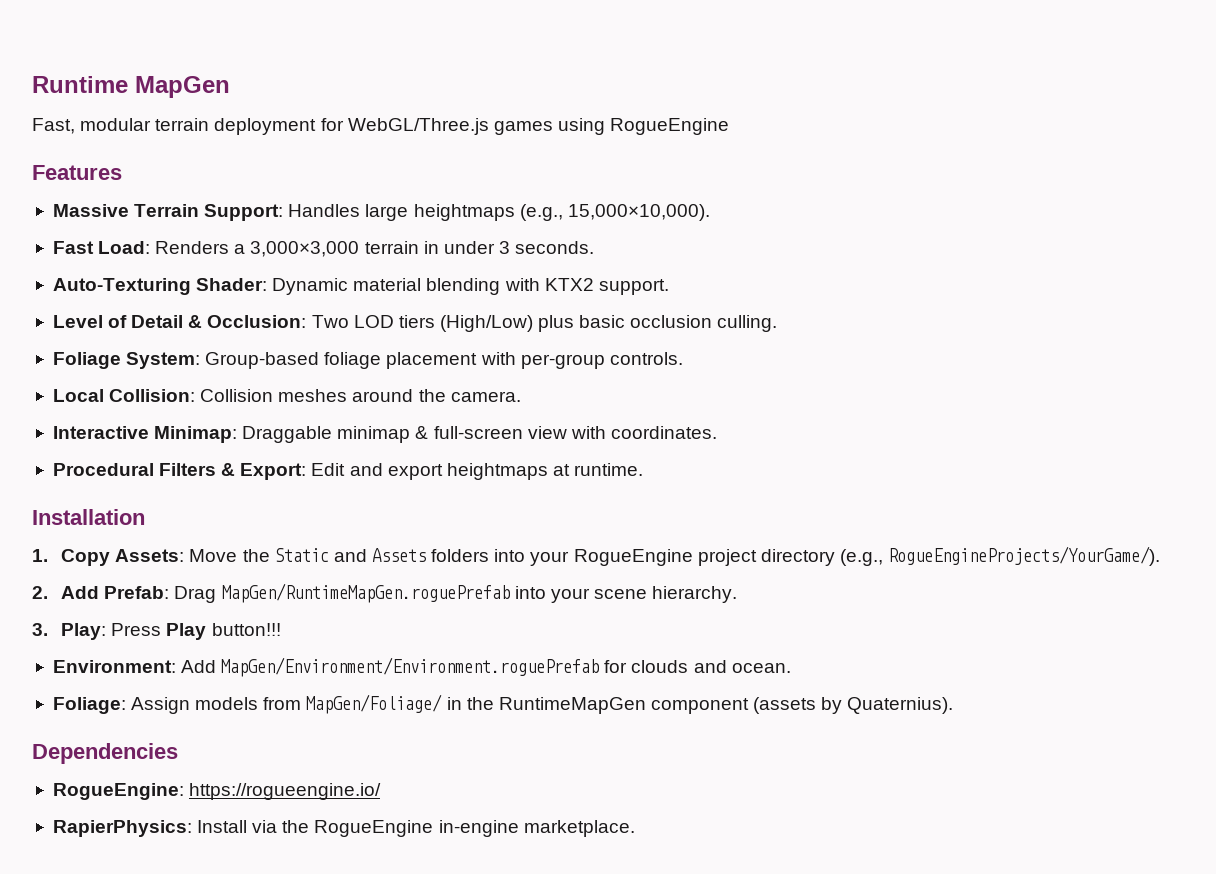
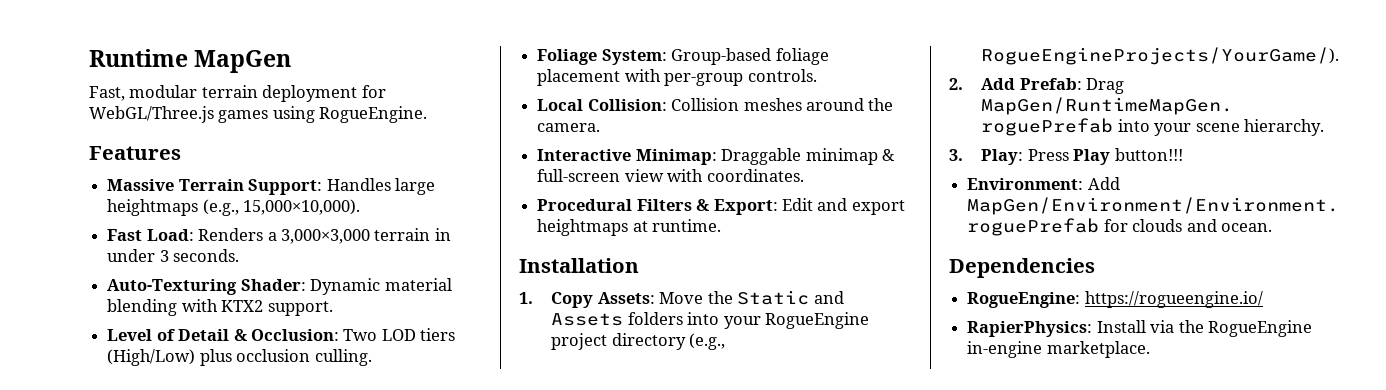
- Fast, modular terrain deployment for WebGL/Three.js games using RogueEngine
+ Fast, modular terrain deployment for WebGL/Three.js games using RogueEngine.
- Level of Detail & Occlusion: Two LOD tiers (High/Low) plus basic occlusion culling.
+ Level of Detail & Occlusion: Two LOD tiers (High/Low) plus occlusion culling.
- Foliage: Assign models from MapGen/Foliage/ in the RuntimeMapGen component (assets by Quaternius).

